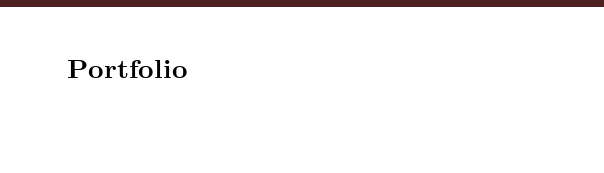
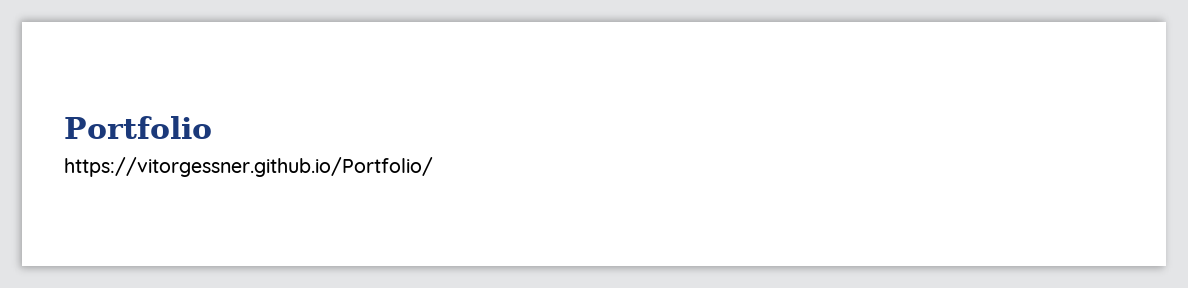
+ https://vitorgessner.github.io/Portfolio/

